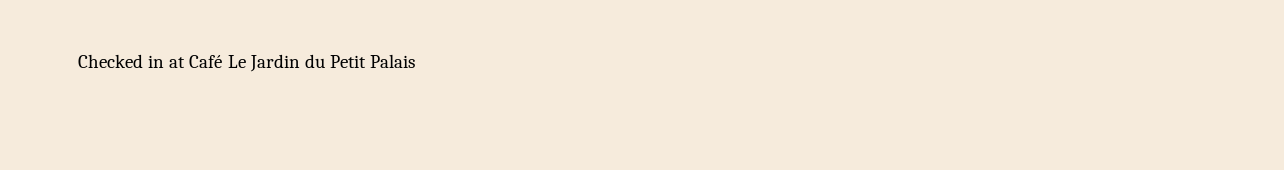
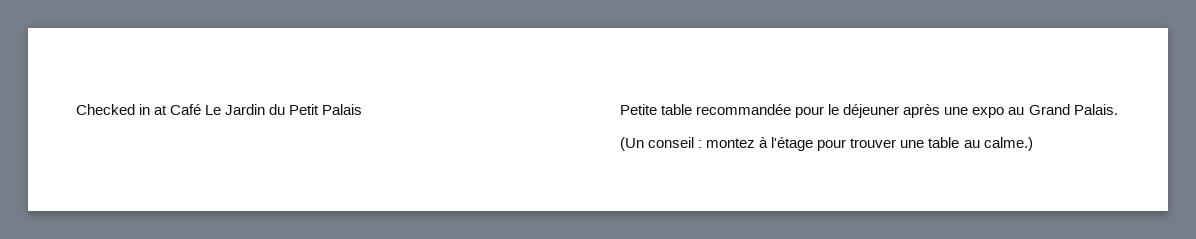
+ Petite table recommandée pour le déjeuner après une expo au Grand Palais.
+ (Un conseil : montez à l'étage pour trouver une table au calme.)

